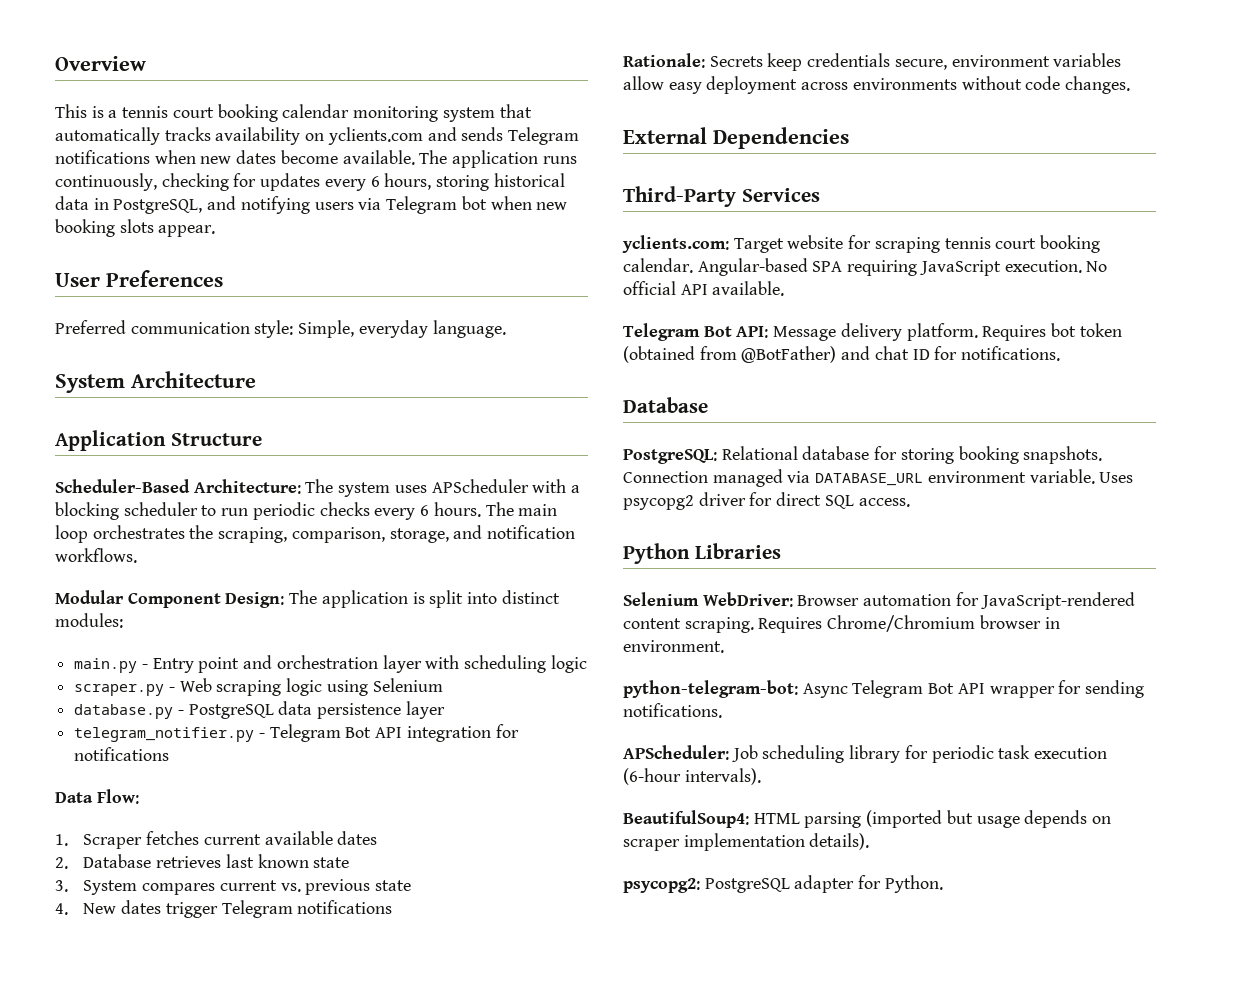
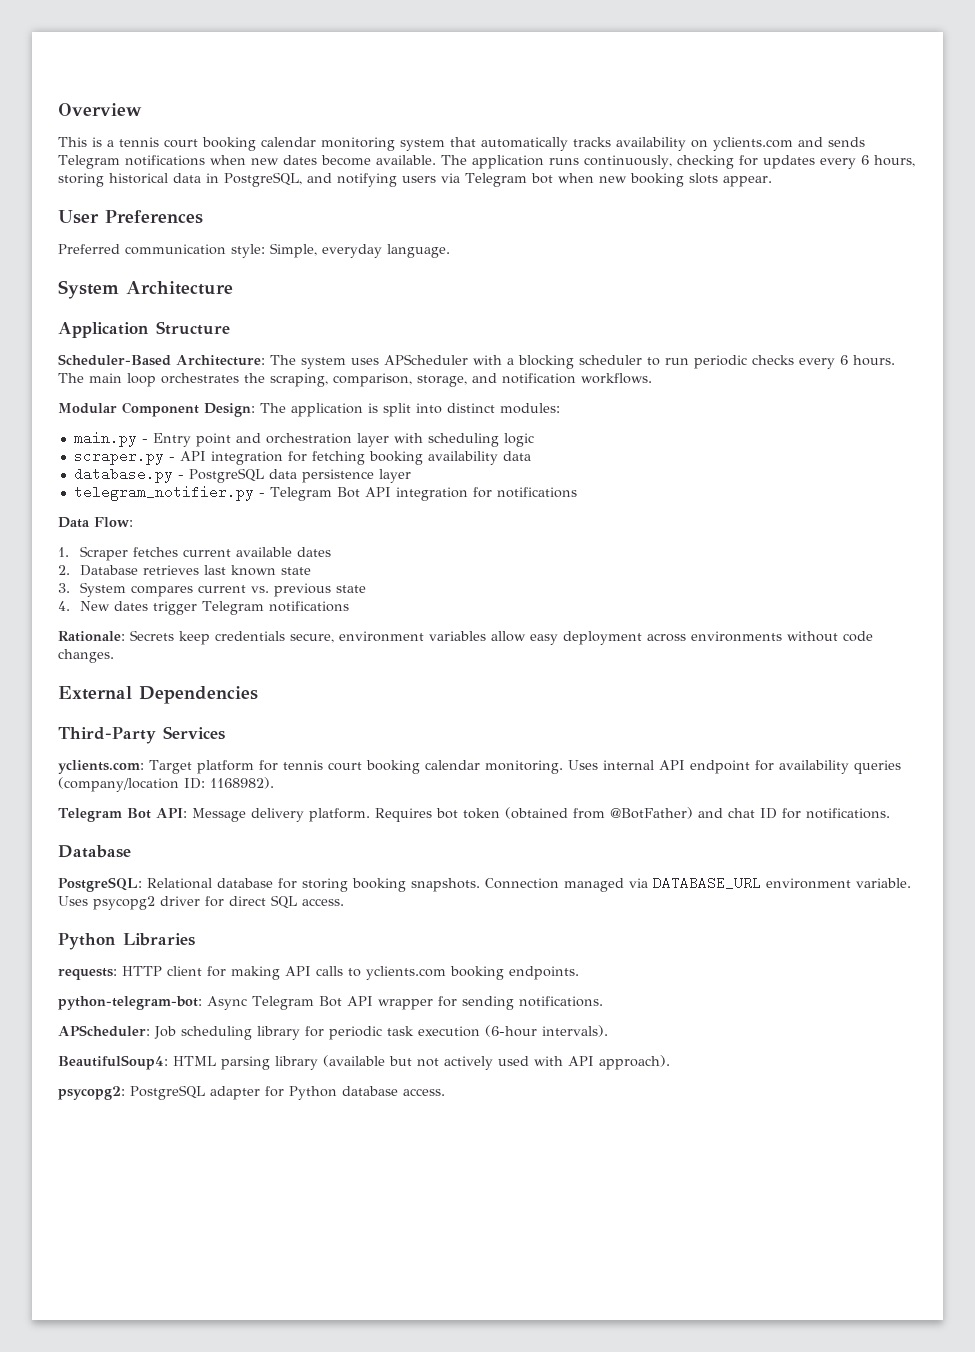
- scraper.py - Web scraping logic using Selenium
+ scraper.py - API integration for fetching booking availability data
- yclients.com: Target website for scraping tennis court booking calendar. Angular-based SPA requiring JavaScript execution. No official API available.
+ yclients.com: Target platform for tennis court booking calendar monitoring. Uses internal API endpoint for availability queries (company/location ID: 1168982).
- Selenium WebDriver: Browser automation for JavaScript-rendered content scraping. Requires Chrome/Chromium browser in environment.
+ requests: HTTP client for making API calls to yclients.com booking endpoints.
- BeautifulSoup4: HTML parsing (imported but usage depends on scraper implementation details).
+ BeautifulSoup4: HTML parsing library (available but not actively used with API approach).
- psycopg2: PostgreSQL adapter for Python.
+ psycopg2: PostgreSQL adapter for Python database access.

